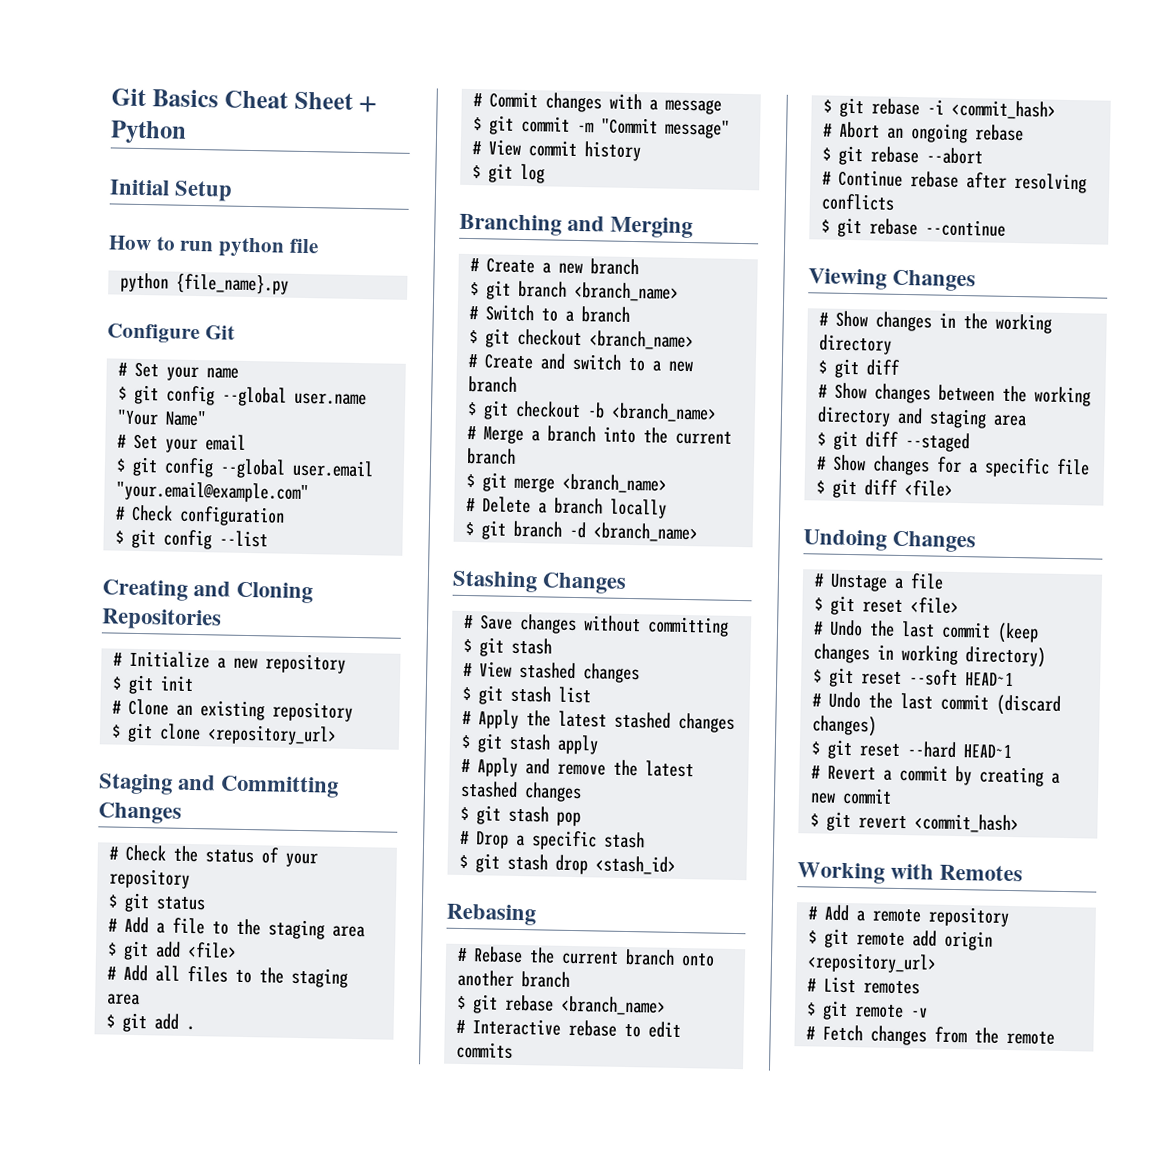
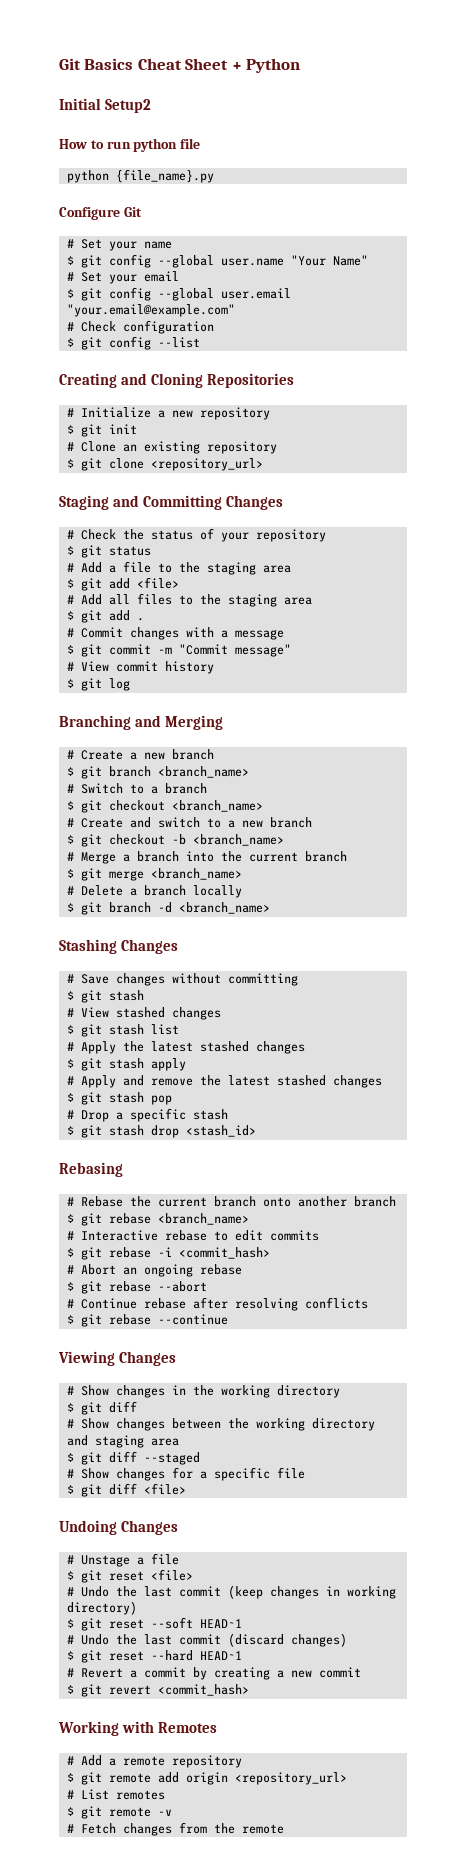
- Initial Setup
+ Initial Setup2

